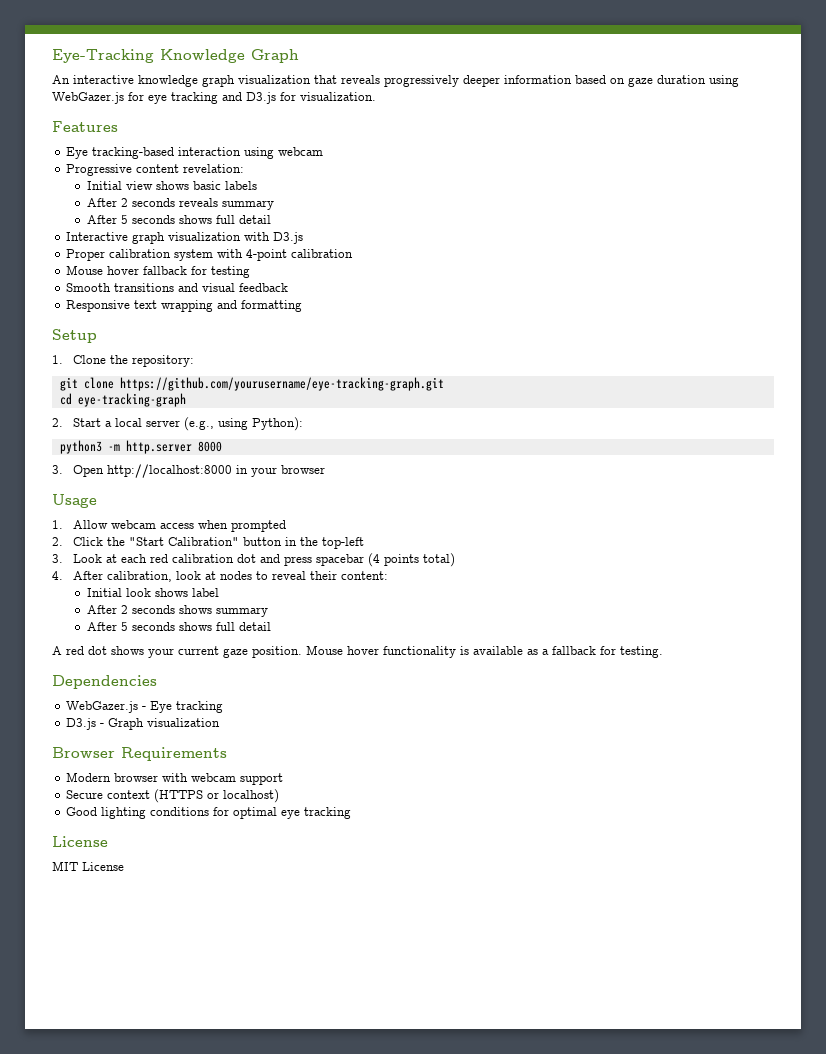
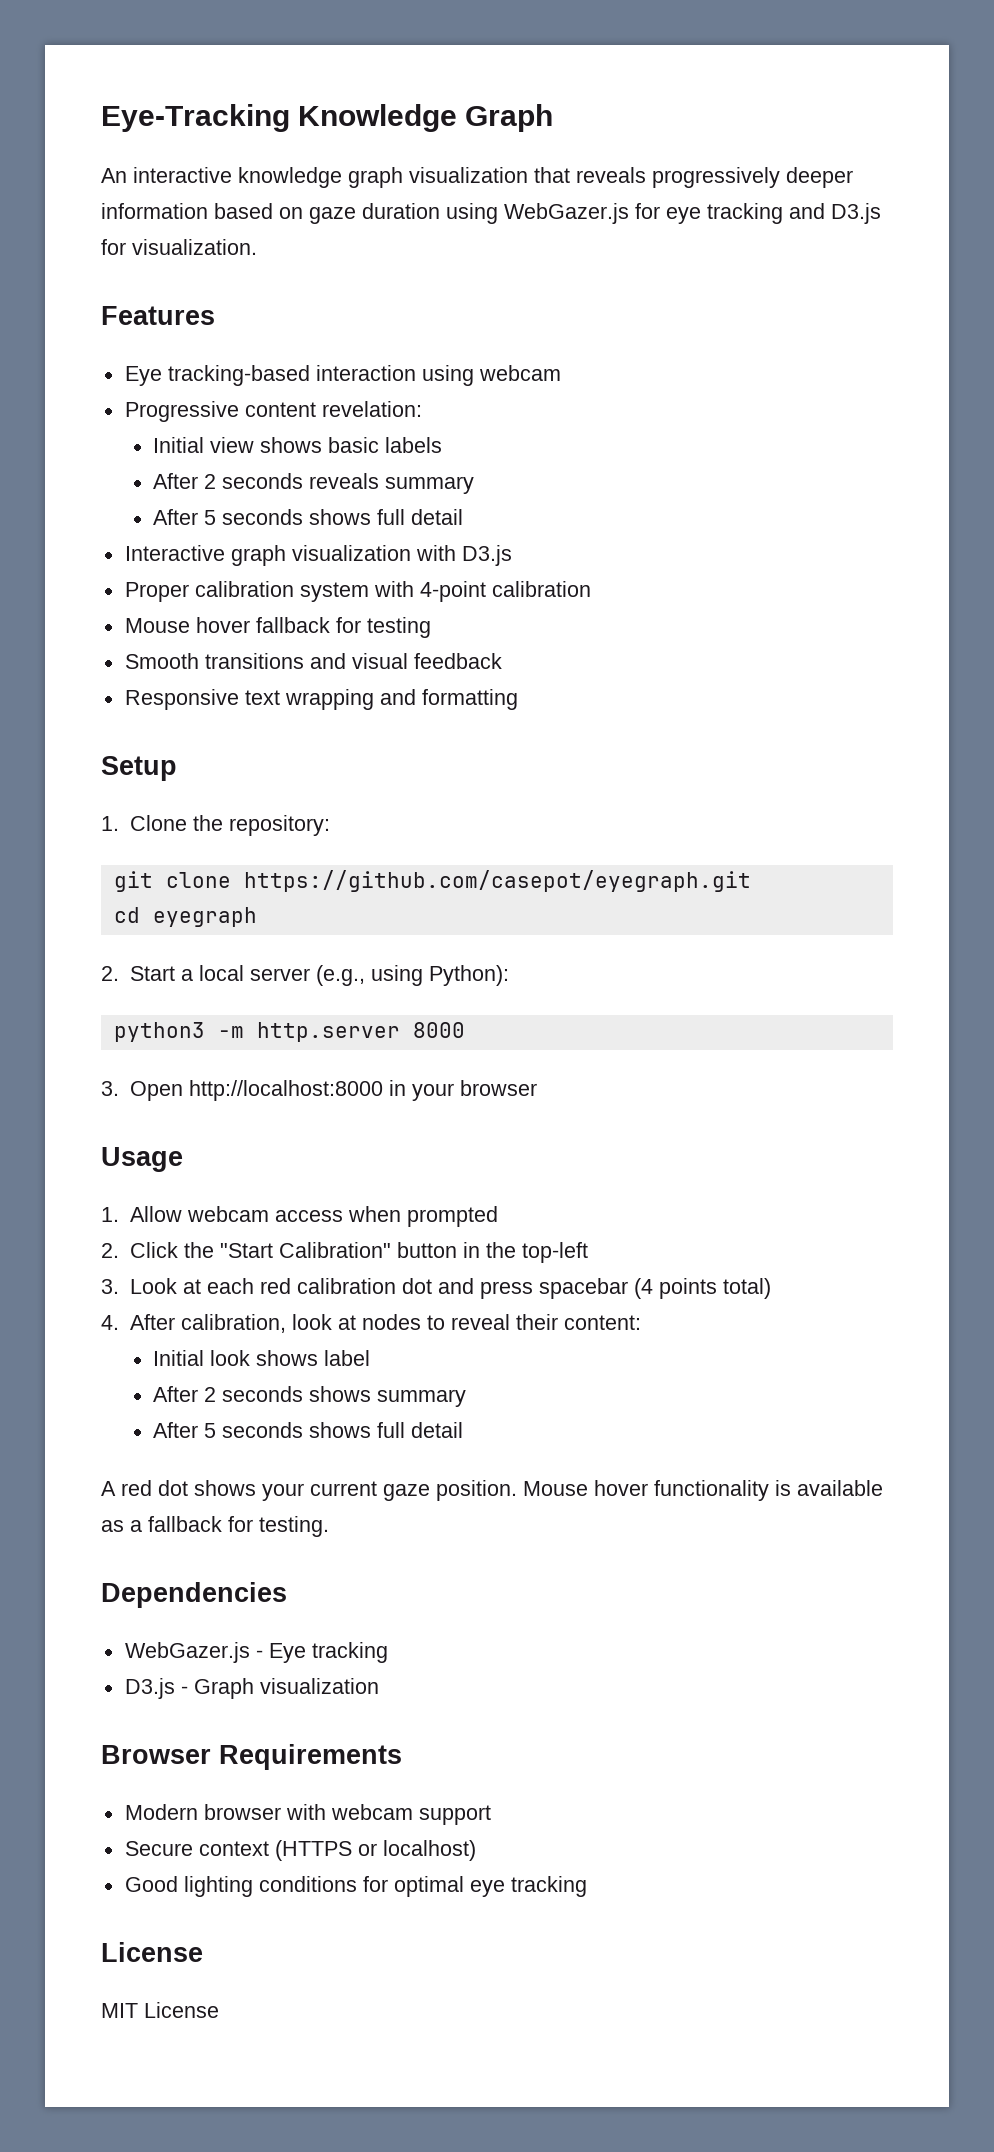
- git clone https://github.com/yourusername/eye-tracking-graph.git
+ git clone https://github.com/casepot/eyegraph.git
- cd eye-tracking-graph
+ cd eyegraph

